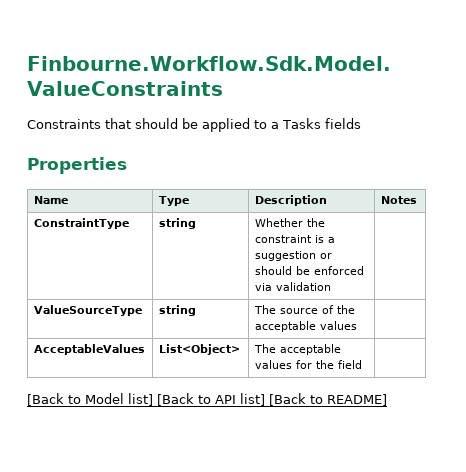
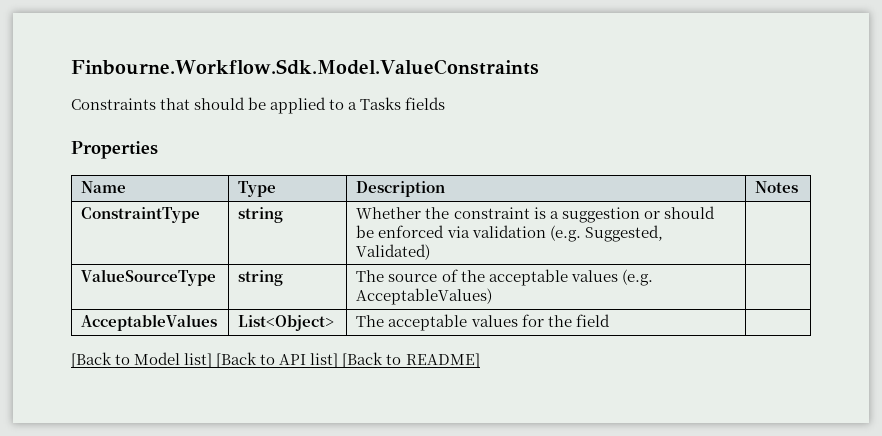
- ConstraintType | string | Whether the constraint is a suggestion or should be enforced via validation |
+ ConstraintType | string | Whether the constraint is a suggestion or should be enforced via validation (e.g. Suggested, Validated) |
- ValueSourceType | string | The source of the acceptable values |
+ ValueSourceType | string | The source of the acceptable values (e.g. AcceptableValues) |

